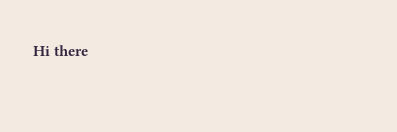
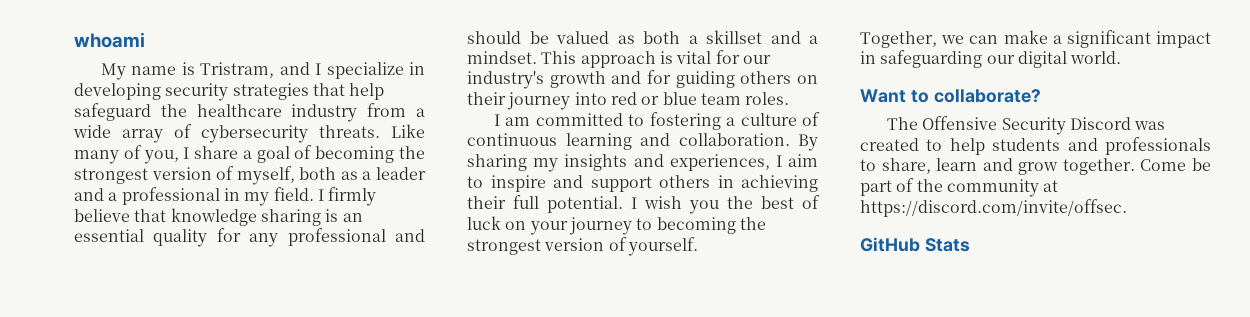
- Hi there
+ whoami
+ My name is Tristram, and I specialize in developing security strategies that help safeguard the healthcare industry from a wide array of cybersecurity threats. Like many of you, I share a goal of becoming the strongest version of myself, both as a leader and a professional in my field. I firmly believe that knowledge sharing is an essential quality for any professional and should be valued as both a skillset and a mindset. This approach is vital for our industry's growth and for guiding others on their journey into red or blue team roles.
+ I am committed to fostering a culture of continuous learning and collaboration. By sharing my insights and experiences, I aim to inspire and support others in achieving their full potential. I wish you the best of luck on your journey to becoming the strongest version of yourself.
+ Together, we can make a significant impact in safeguarding our digital world.
+ Want to collaborate?
+ The Offensive Security Discord was created to help students and professionals to share, learn and grow together. Come be part of the community at https://discord.com/invite/offsec.
+ GitHub Stats

